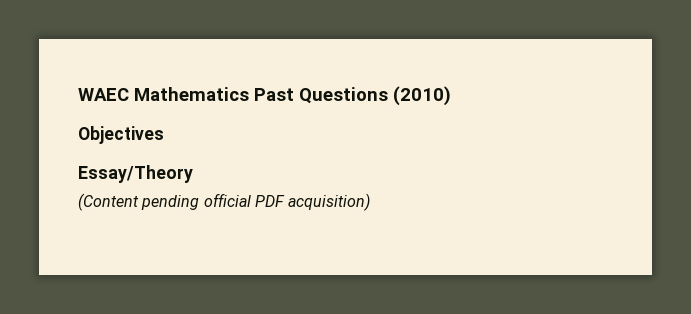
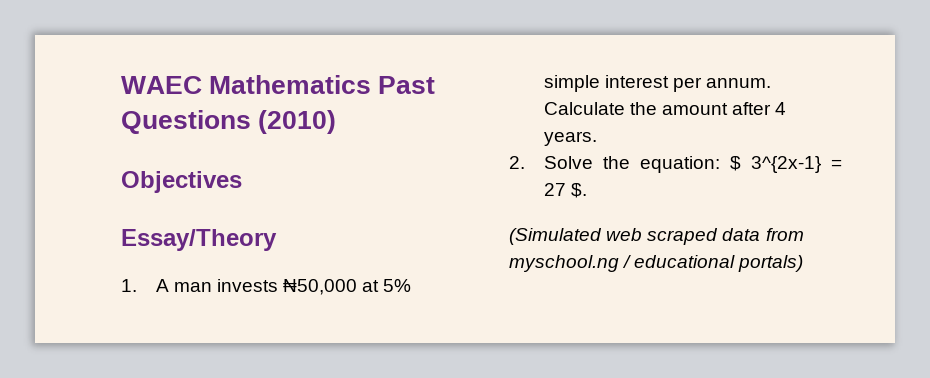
- (Content pending official PDF acquisition)
+ 1. A man invests ₦50,000 at 5% simple interest per annum. Calculate the amount after 4 years.
+ 2. Solve the equation: $ 3^{2x-1} = 27 $.
+ (Simulated web scraped data from myschool.ng / educational portals)

